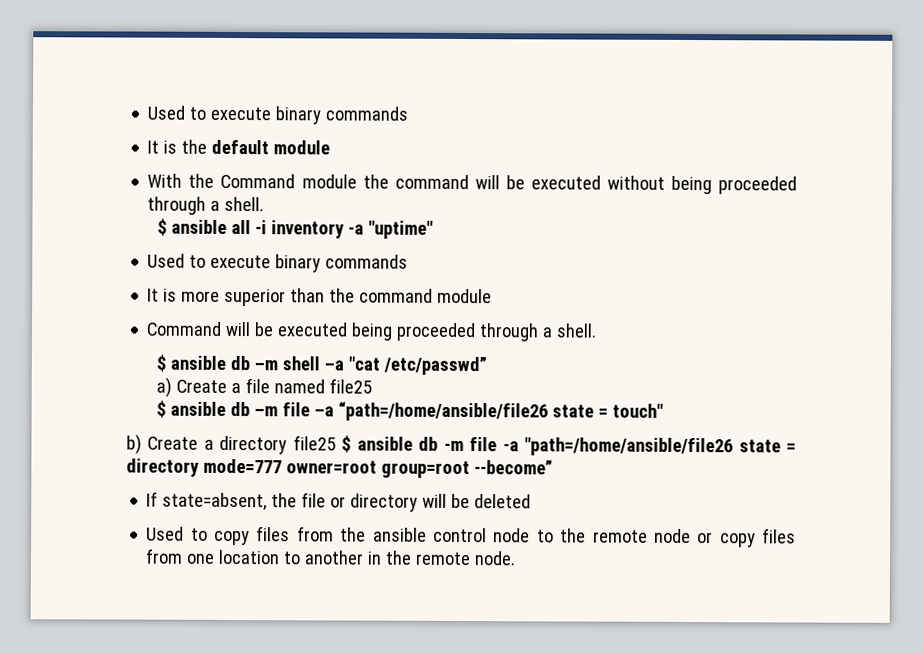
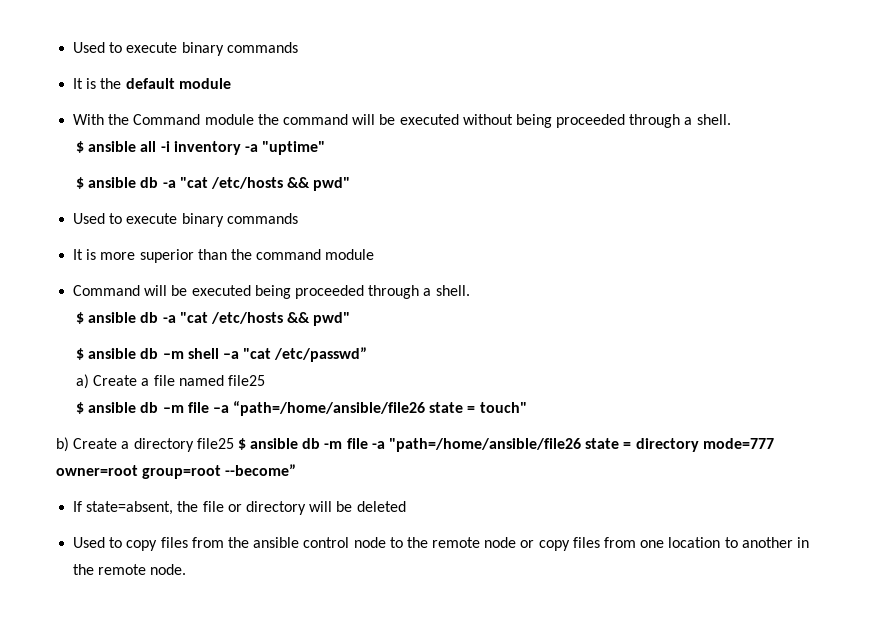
  $ ansible all -i inventory -a "uptime"
+ $ ansible db -a "cat /etc/hosts && pwd"
  Command will be executed being proceeded through a shell.
+ $ ansible db -a "cat /etc/hosts && pwd"

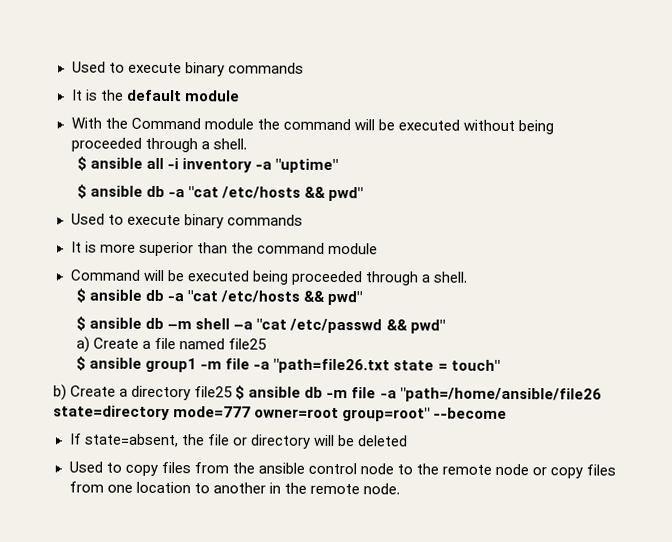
- $ ansible db –m shell –a "cat /etc/passwd”
+ $ ansible db –m shell –a "cat /etc/passwd && pwd"
- $ ansible db –m file –a “path=/home/ansible/file26 state = touch"
+ $ ansible group1 -m file -a "path=file26.txt state = touch"
- b) Create a directory file25 $ ansible db -m file -a "path=/home/ansible/file26 state = directory mode=777 owner=root group=root --become”
+ b) Create a directory file25 $ ansible db -m file -a "path=/home/ansible/file26 state=directory mode=777 owner=root group=root" --become

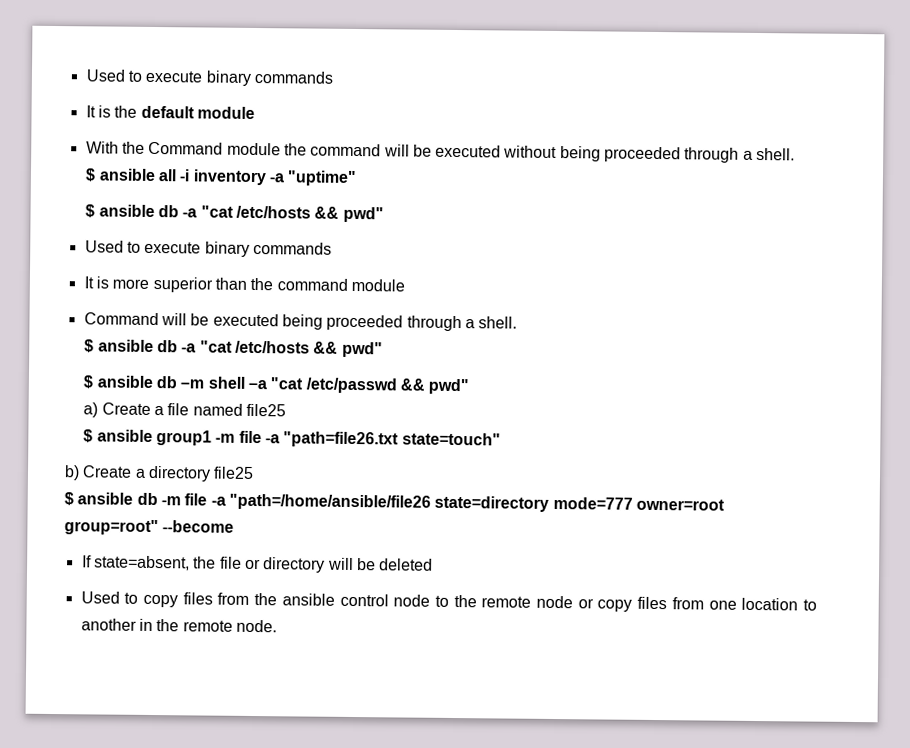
- $ ansible group1 -m file -a "path=file26.txt state = touch"
+ $ ansible group1 -m file -a "path=file26.txt state=touch"
- b) Create a directory file25 $ ansible db -m file -a "path=/home/ansible/file26 state=directory mode=777 owner=root group=root" --become
+ b) Create a directory file25
+ $ ansible db -m file -a "path=/home/ansible/file26 state=directory mode=777 owner=root group=root" --become

